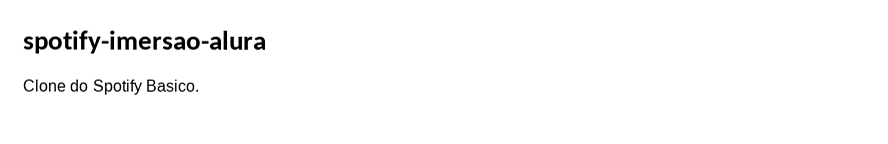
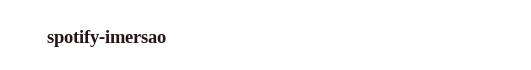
- spotify-imersao-alura
- Clone do Spotify Basico.
+ spotify-imersao

